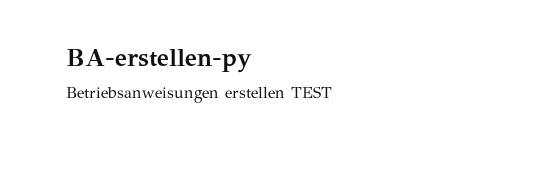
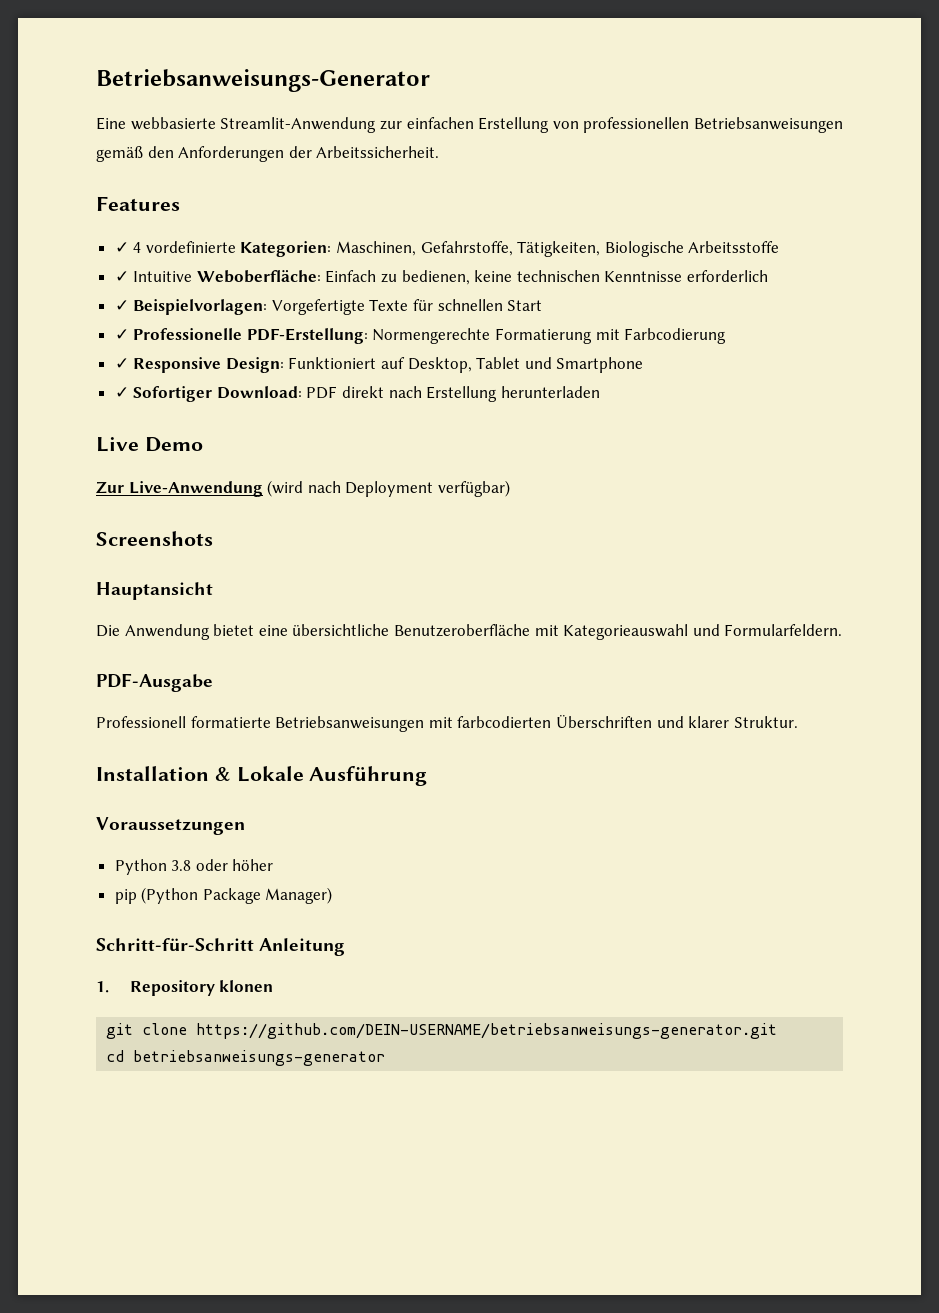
- BA-erstellen-py
- Betriebsanweisungen erstellen TEST
+ Betriebsanweisungs-Generator
+ Eine webbasierte Streamlit-Anwendung zur einfachen Erstellung von professionellen Betriebsanweisungen gemäß den Anforderungen der Arbeitssicherheit.
+ Features
+ ✓ 4 vordefinierte Kategorien: Maschinen, Gefahrstoffe, Tätigkeiten, Biologische Arbeitsstoffe
+ ✓ Intuitive Weboberfläche: Einfach zu bedienen, keine technischen Kenntnisse erforderlich
+ ✓ Beispielvorlagen: Vorgefertigte Texte für schnellen Start
+ ✓ Professionelle PDF-Erstellung: Normengerechte Formatierung mit Farbcodierung
+ ✓ Responsive Design: Funktioniert auf Desktop, Tablet und Smartphone
+ ✓ Sofortiger Download: PDF direkt nach Erstellung herunterladen
+ Live Demo
+ Zur Live-Anwendung (wird nach Deployment verfügbar)
+ Screenshots
+ Hauptansicht
+ Die Anwendung bietet eine übersichtliche Benutzeroberfläche mit Kategorieauswahl und Formularfeldern.
+ PDF-Ausgabe
+ Professionell formatierte Betriebsanweisungen mit farbcodierten Überschriften und klarer Struktur.
+ Installation & Lokale Ausführung
+ Voraussetzungen
+ Python 3.8 oder höher
+ pip (Python Package Manager)
+ Schritt-für-Schritt Anleitung
+ 1. Repository klonen
+ git clone https://github.com/DEIN-USERNAME/betriebsanweisungs-generator.git
+ cd betriebsanweisungs-generator

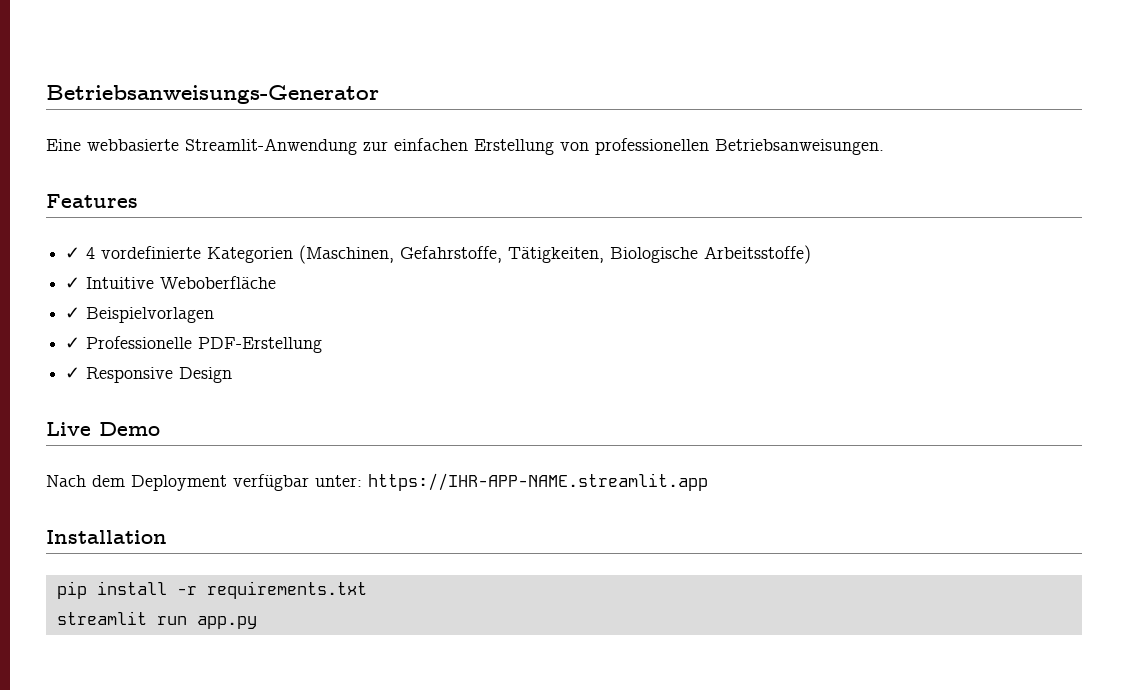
- Eine webbasierte Streamlit-Anwendung zur einfachen Erstellung von professionellen Betriebsanweisungen gemäß den Anforderungen der Arbeitssicherheit.
+ Eine webbasierte Streamlit-Anwendung zur einfachen Erstellung von professionellen Betriebsanweisungen.
- ✓ 4 vordefinierte Kategorien: Maschinen, Gefahrstoffe, Tätigkeiten, Biologische Arbeitsstoffe
+ ✓ 4 vordefinierte Kategorien (Maschinen, Gefahrstoffe, Tätigkeiten, Biologische Arbeitsstoffe)
- ✓ Intuitive Weboberfläche: Einfach zu bedienen, keine technischen Kenntnisse erforderlich
- ✓ Beispielvorlagen: Vorgefertigte Texte für schnellen Start
- ✓ Professionelle PDF-Erstellung: Normengerechte Formatierung mit Farbcodierung
- ✓ Responsive Design: Funktioniert auf Desktop, Tablet und Smartphone
- ✓ Sofortiger Download: PDF direkt nach Erstellung herunterladen
+ ✓ Intuitive Weboberfläche
+ ✓ Beispielvorlagen
+ ✓ Professionelle PDF-Erstellung
+ ✓ Responsive Design
  Live Demo
- Zur Live-Anwendung (wird nach Deployment verfügbar)
- Screenshots
- Hauptansicht
- Die Anwendung bietet eine übersichtliche Benutzeroberfläche mit Kategorieauswahl und Formularfeldern.
- PDF-Ausgabe
- Professionell formatierte Betriebsanweisungen mit farbcodierten Überschriften und klarer Struktur.
- Installation & Lokale Ausführung
- Voraussetzungen
- Python 3.8 oder höher
- pip (Python Package Manager)
- Schritt-für-Schritt Anleitung
- 1. Repository klonen
- git clone https://github.com/DEIN-USERNAME/betriebsanweisungs-generator.git
- cd betriebsanweisungs-generator
+ Nach dem Deployment verfügbar unter: https://IHR-APP-NAME.streamlit.app
+ Installation
+ pip install -r requirements.txt
+ streamlit run app.py

